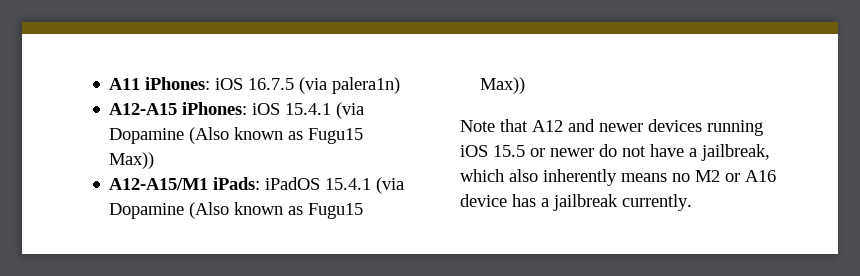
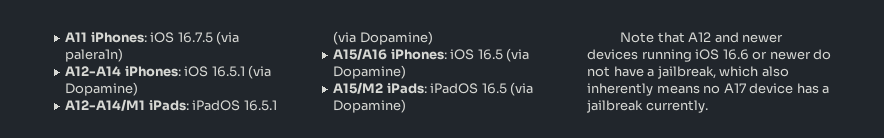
- A12-A15 iPhones: iOS 15.4.1 (via Dopamine (Also known as Fugu15 Max))
- A12-A15/M1 iPads: iPadOS 15.4.1 (via Dopamine (Also known as Fugu15 Max))
+ A12-A14 iPhones: iOS 16.5.1 (via Dopamine)
+ A12-A14/M1 iPads: iPadOS 16.5.1 (via Dopamine)
+ A15/A16 iPhones: iOS 16.5 (via Dopamine)
+ A15/M2 iPads: iPadOS 16.5 (via Dopamine)
- Note that A12 and newer devices running iOS 15.5 or newer do not have a jailbreak, which also inherently means no M2 or A16 device has a jailbreak currently.
+ Note that A12 and newer devices running iOS 16.6 or newer do not have a jailbreak, which also inherently means no A17 device has a jailbreak currently.

